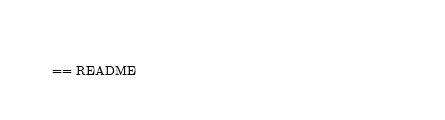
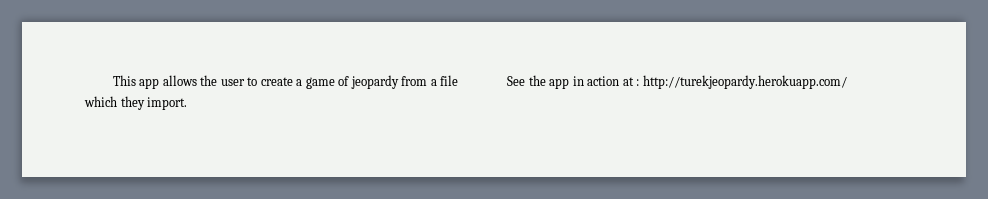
- == README
+ This app allows the user to create a game of jeopardy from a file which they import.
+ See the app in action at : http://turekjeopardy.herokuapp.com/

